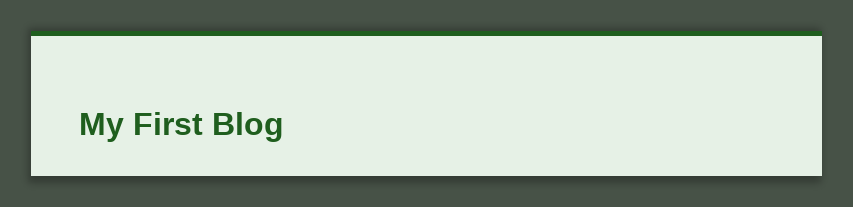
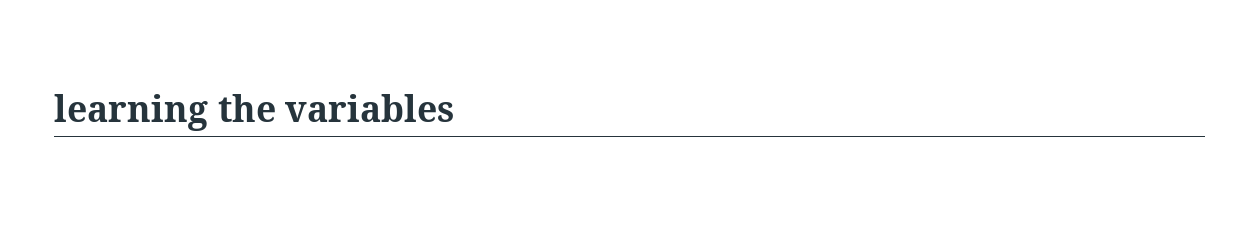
- My First Blog
+ learning the variables

